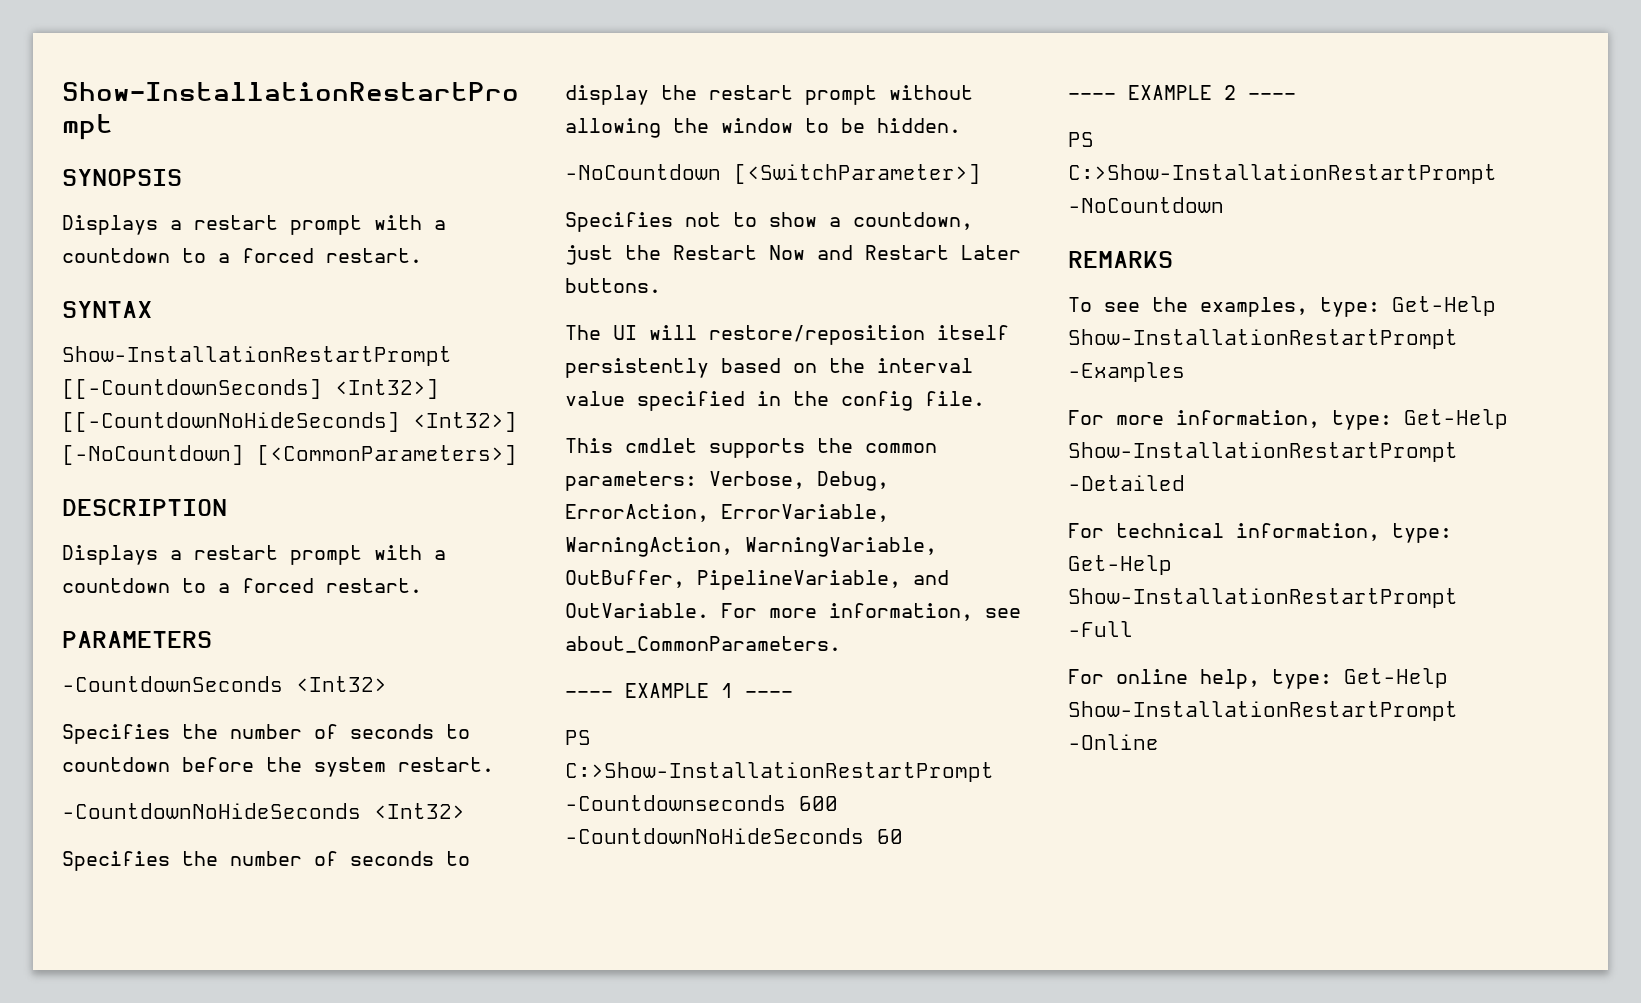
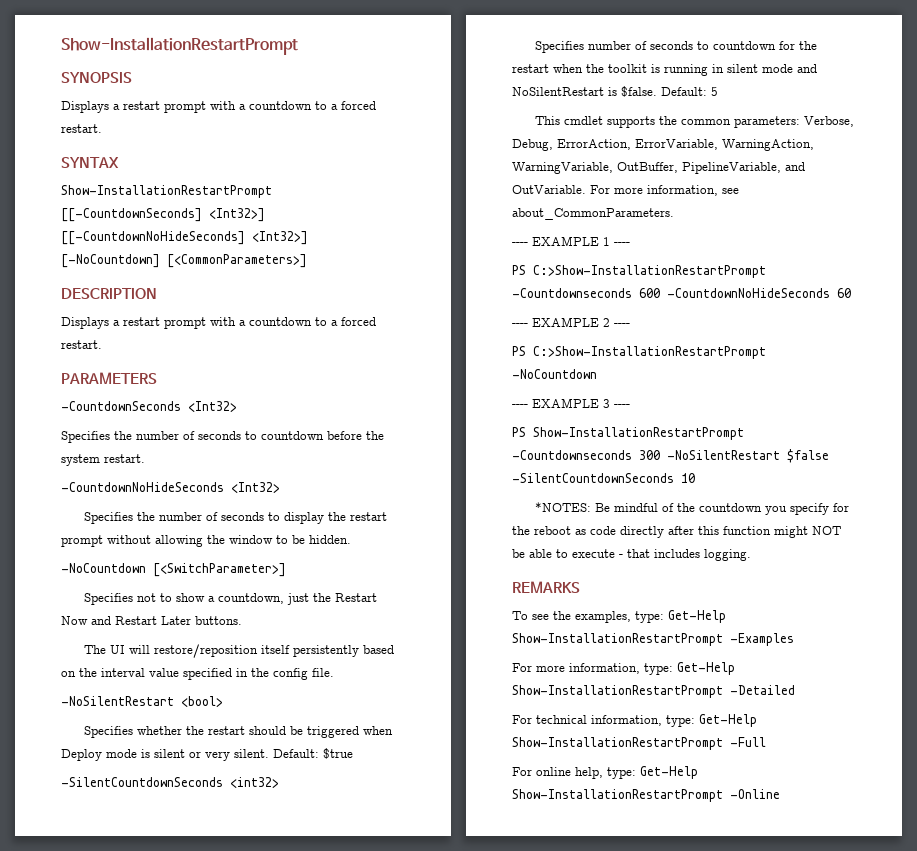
+ -NoSilentRestart <bool>
+ Specifies whether the restart should be triggered when Deploy mode is silent or very silent. Default: $true
+ -SilentCountdownSeconds <int32>
+ Specifies number of seconds to countdown for the restart when the toolkit is running in silent mode and NoSilentRestart is $false. Default: 5
+ ---- EXAMPLE 3 ----
+ PS Show-InstallationRestartPrompt -Countdownseconds 300 -NoSilentRestart $false -SilentCountdownSeconds 10
+ *NOTES: Be mindful of the countdown you specify for the reboot as code directly after this function might NOT be able to execute - that includes logging.

